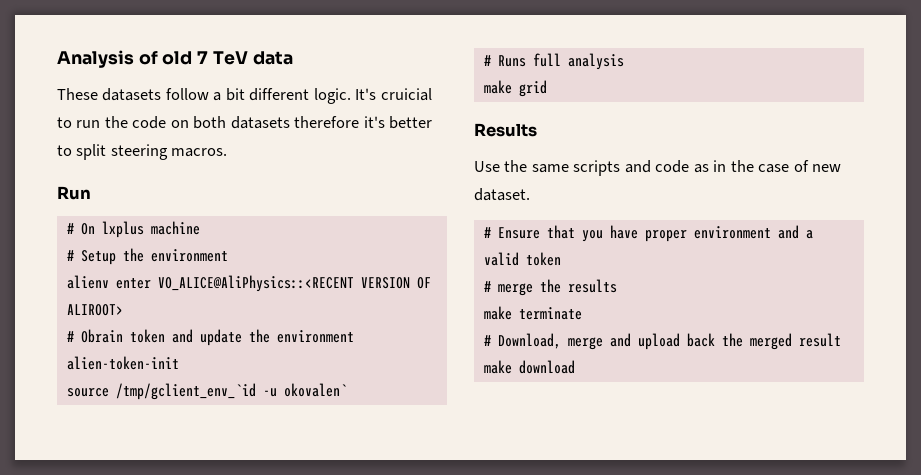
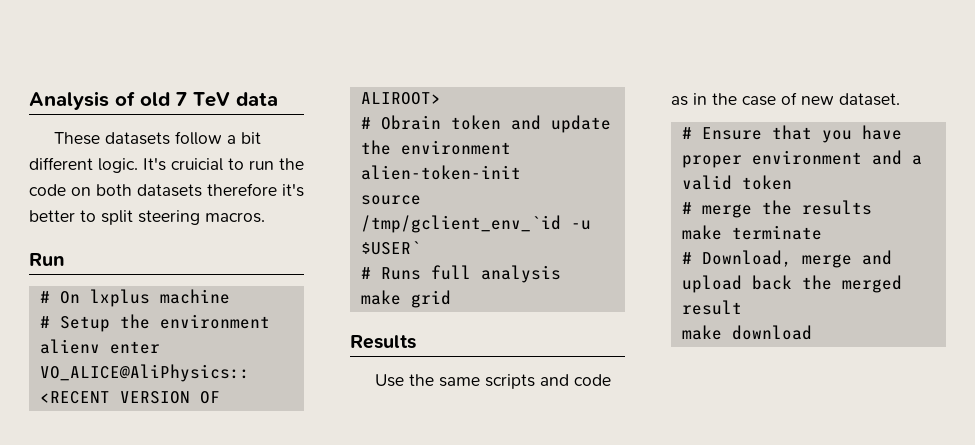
- source /tmp/gclient_env_`id -u okovalen`
+ source /tmp/gclient_env_`id -u $USER`

